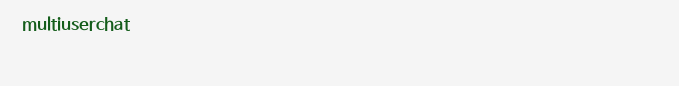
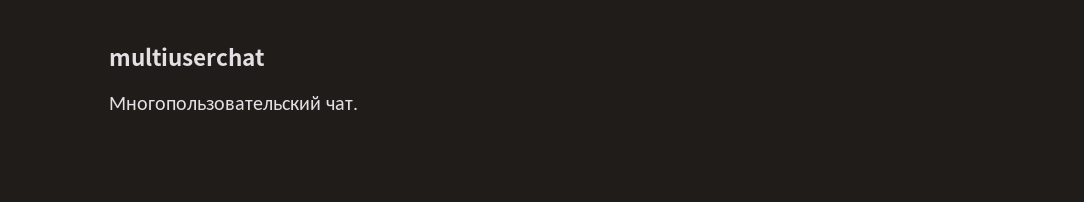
+ Многопользовательский чат.

